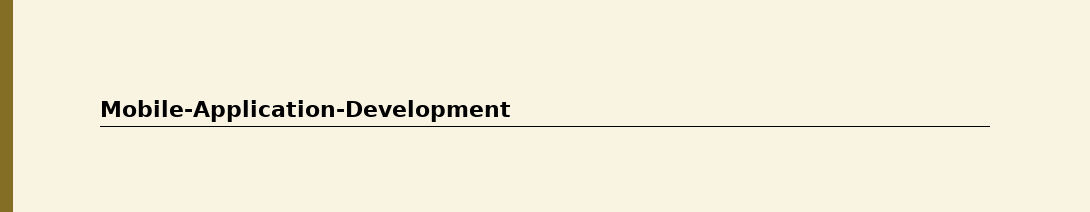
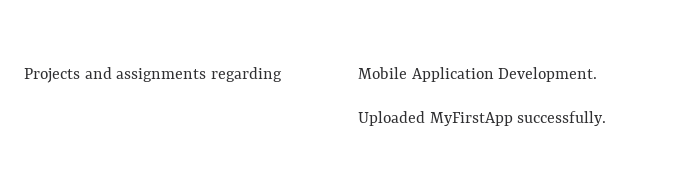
- Mobile-Application-Development
+ Projects and assignments regarding Mobile Application Development.
+ Uploaded MyFirstApp successfully.

